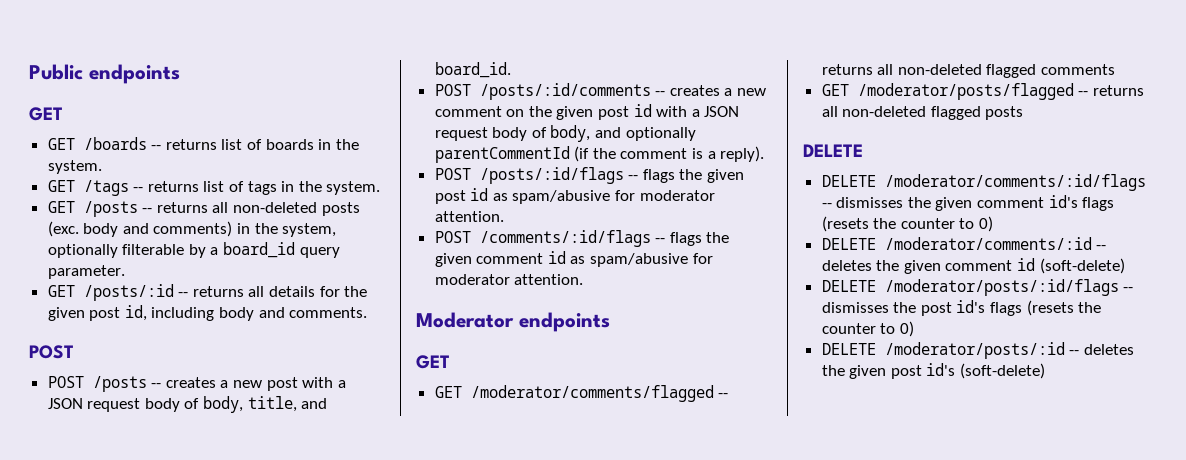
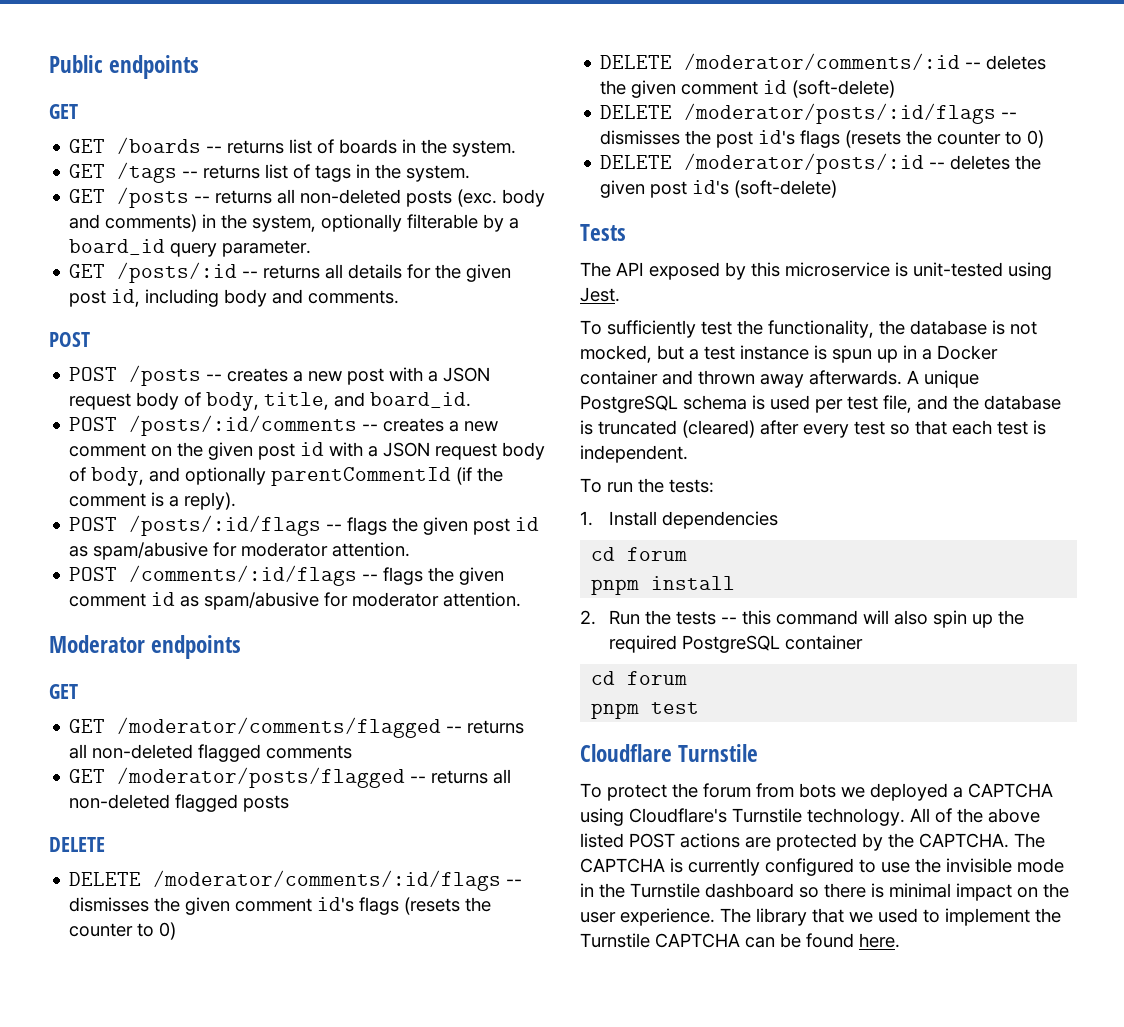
+ Tests
+ The API exposed by this microservice is unit-tested using Jest.
+ To sufficiently test the functionality, the database is not mocked, but a test instance is spun up in a Docker container and thrown away afterwards. A unique PostgreSQL schema is used per test file, and the database is truncated (cleared) after every test so that each test is independent.
+ To run the tests:
+ 1. Install dependencies
+ cd forum
+ pnpm install
+ 2. Run the tests -- this command will also spin up the required PostgreSQL container
+ cd forum
+ pnpm test
+ Cloudflare Turnstile
+ To protect the forum from bots we deployed a CAPTCHA using Cloudflare's Turnstile technology. All of the above listed POST actions are protected by the CAPTCHA. The CAPTCHA is currently configured to use the invisible mode in the Turnstile dashboard so there is minimal impact on the user experience. The library that we used to implement the Turnstile CAPTCHA can be found here.

